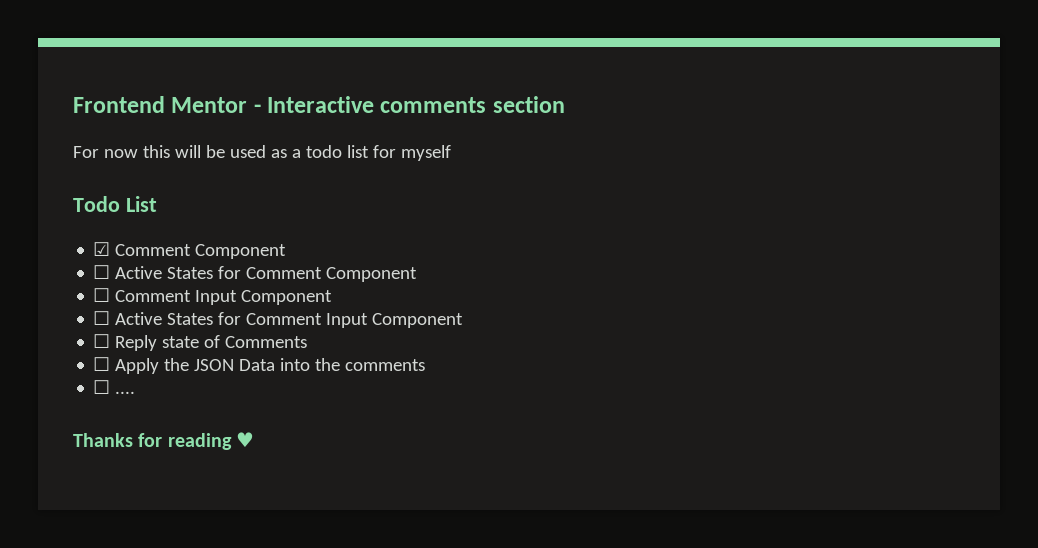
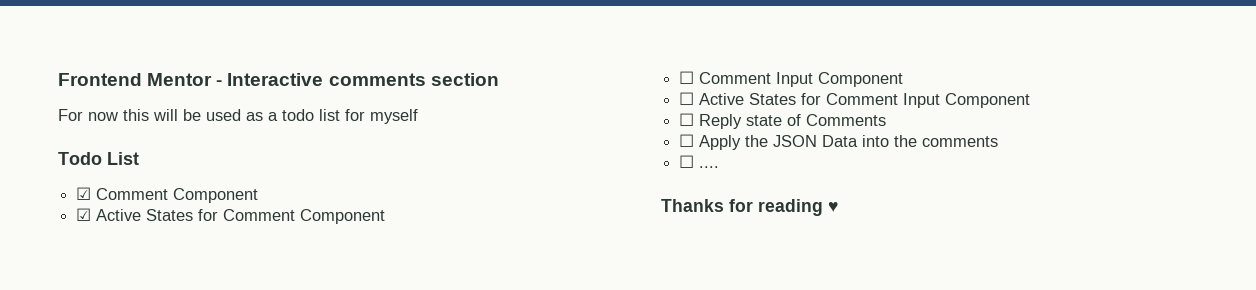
- ☐ Active States for Comment Component
+ ☑ Active States for Comment Component

